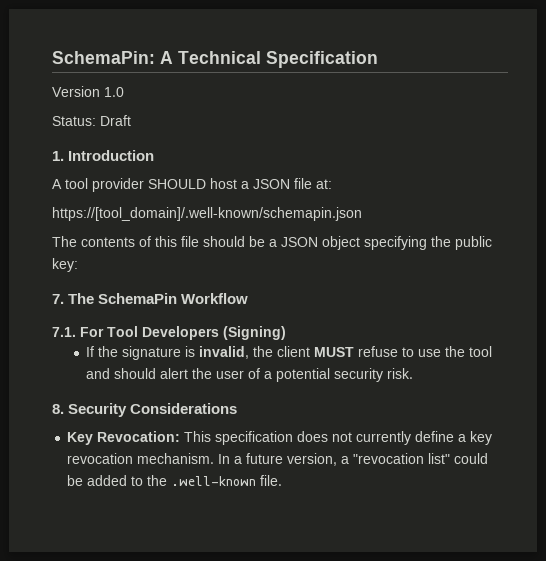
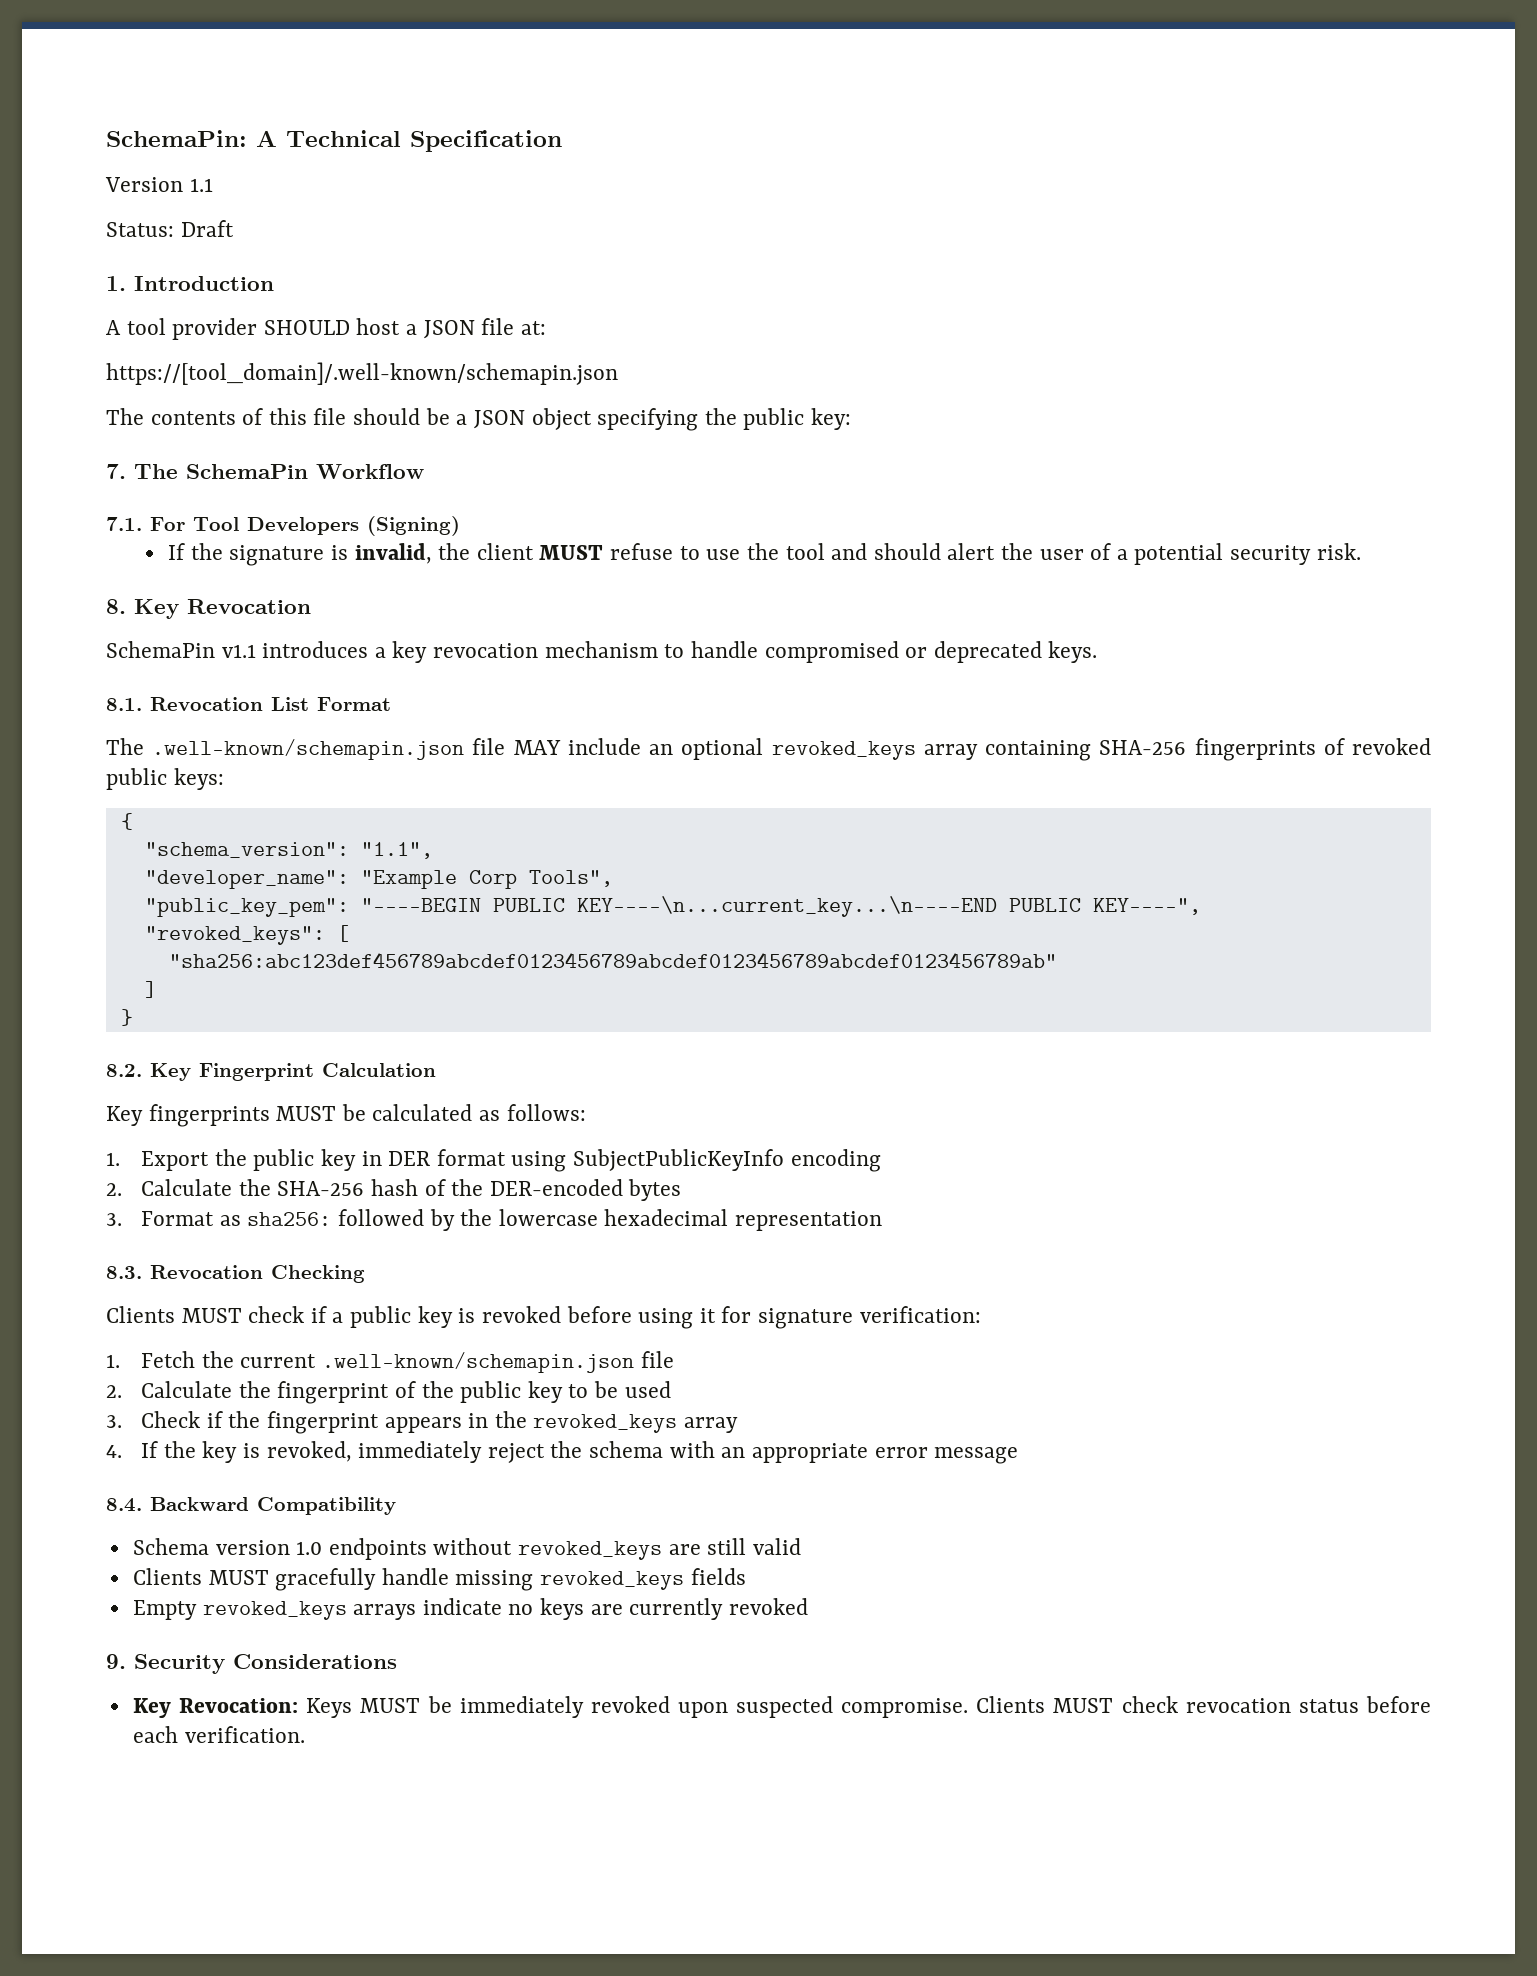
- Version 1.0
+ Version 1.1
- 8. Security Considerations
- Key Revocation: This specification does not currently define a key revocation mechanism. In a future version, a "revocation list" could be added to the .well-known file.
+ 8. Key Revocation
+ SchemaPin v1.1 introduces a key revocation mechanism to handle compromised or deprecated keys.
+ 8.1. Revocation List Format
+ The .well-known/schemapin.json file MAY include an optional revoked_keys array containing SHA-256 fingerprints of revoked public keys:
+ {
+ "schema_version": "1.1",
+ "developer_name": "Example Corp Tools",
+ "public_key_pem": "----BEGIN PUBLIC KEY----\n...current_key...\n----END PUBLIC KEY----",
+ "revoked_keys": [
+ "sha256:abc123def456789abcdef0123456789abcdef0123456789abcdef0123456789ab"
+ ]
+ }
+ 8.2. Key Fingerprint Calculation
+ Key fingerprints MUST be calculated as follows:
+ 1. Export the public key in DER format using SubjectPublicKeyInfo encoding
+ 2. Calculate the SHA-256 hash of the DER-encoded bytes
+ 3. Format as sha256: followed by the lowercase hexadecimal representation
+ 8.3. Revocation Checking
+ Clients MUST check if a public key is revoked before using it for signature verification:
+ 1. Fetch the current .well-known/schemapin.json file
+ 2. Calculate the fingerprint of the public key to be used
+ 3. Check if the fingerprint appears in the revoked_keys array
+ 4. If the key is revoked, immediately reject the schema with an appropriate error message
+ 8.4. Backward Compatibility
+ Schema version 1.0 endpoints without revoked_keys are still valid
+ Clients MUST gracefully handle missing revoked_keys fields
+ Empty revoked_keys arrays indicate no keys are currently revoked
+ 9. Security Considerations
+ Key Revocation: Keys MUST be immediately revoked upon suspected compromise. Clients MUST check revocation status before each verification.

